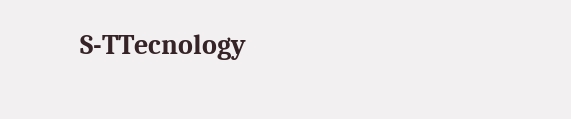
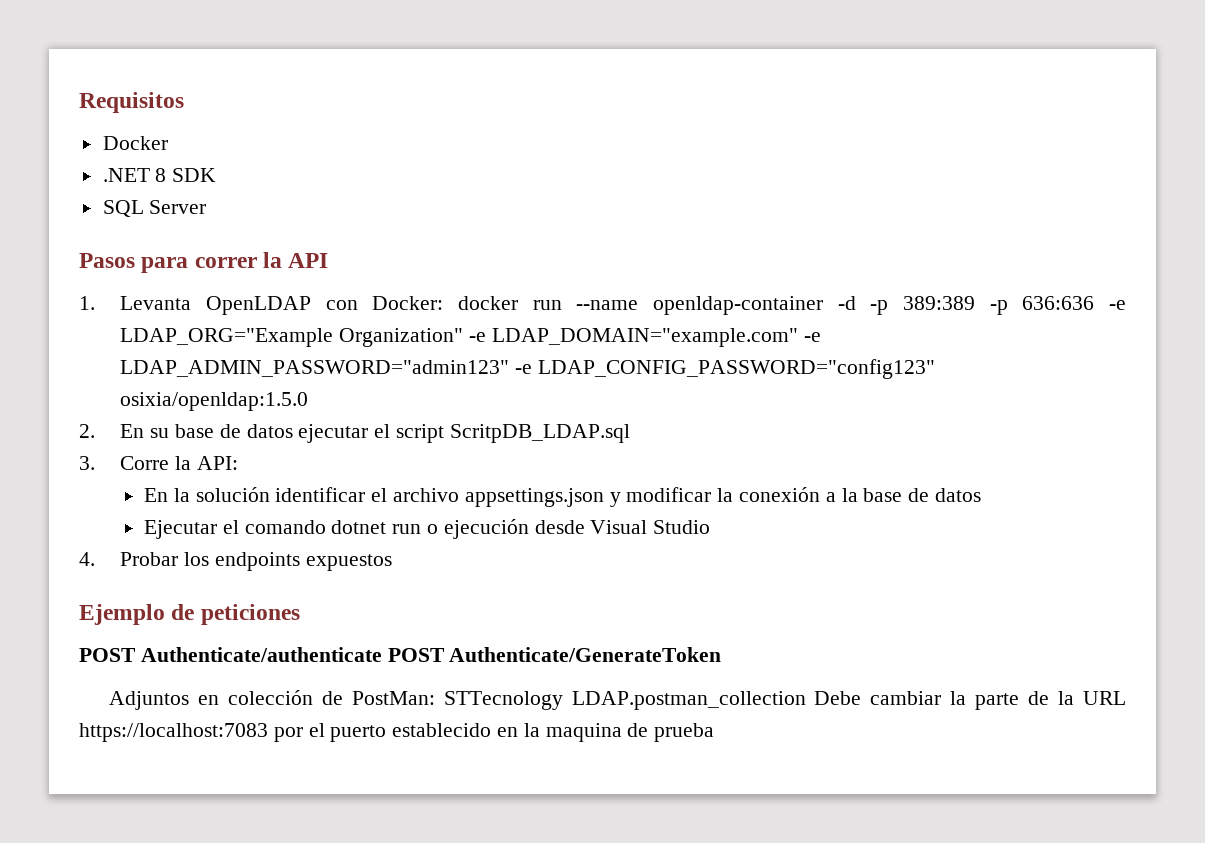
- S-TTecnology
+ Requisitos
+ Docker
+ .NET 8 SDK
+ SQL Server
+ Pasos para correr la API
+ 1. Levanta OpenLDAP con Docker: docker run --name openldap-container -d -p 389:389 -p 636:636 -e LDAP_ORG="Example Organization" -e LDAP_DOMAIN="example.com" -e LDAP_ADMIN_PASSWORD="admin123" -e LDAP_CONFIG_PASSWORD="config123" osixia/openldap:1.5.0
+ 2. En su base de datos ejecutar el script ScritpDB_LDAP.sql
+ 3. Corre la API:
+ En la solución identificar el archivo appsettings.json y modificar la conexión a la base de datos
+ Ejecutar el comando dotnet run o ejecución desde Visual Studio
+ 4. Probar los endpoints expuestos
+ Ejemplo de peticiones
+ POST Authenticate/authenticate POST Authenticate/GenerateToken
+ Adjuntos en colección de PostMan: STTecnology LDAP.postman_collection Debe cambiar la parte de la URL https://localhost:7083 por el puerto establecido en la maquina de prueba

